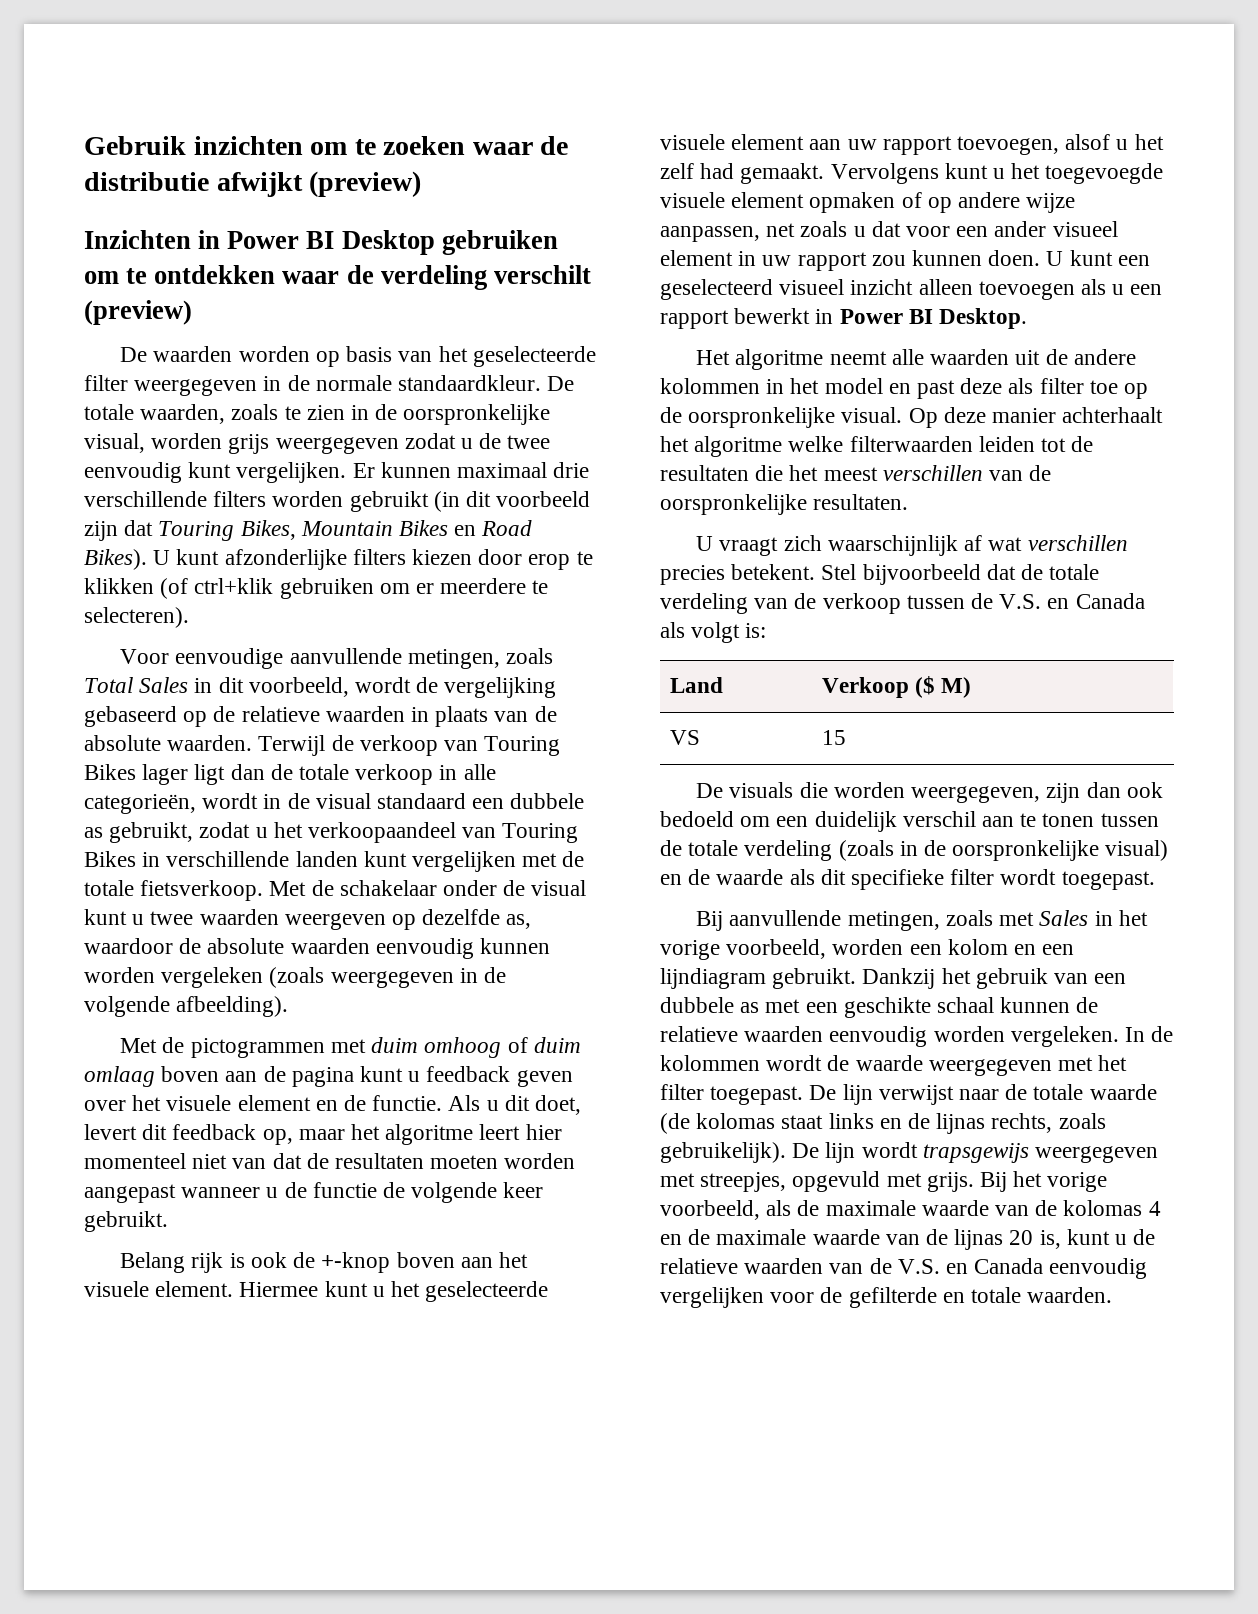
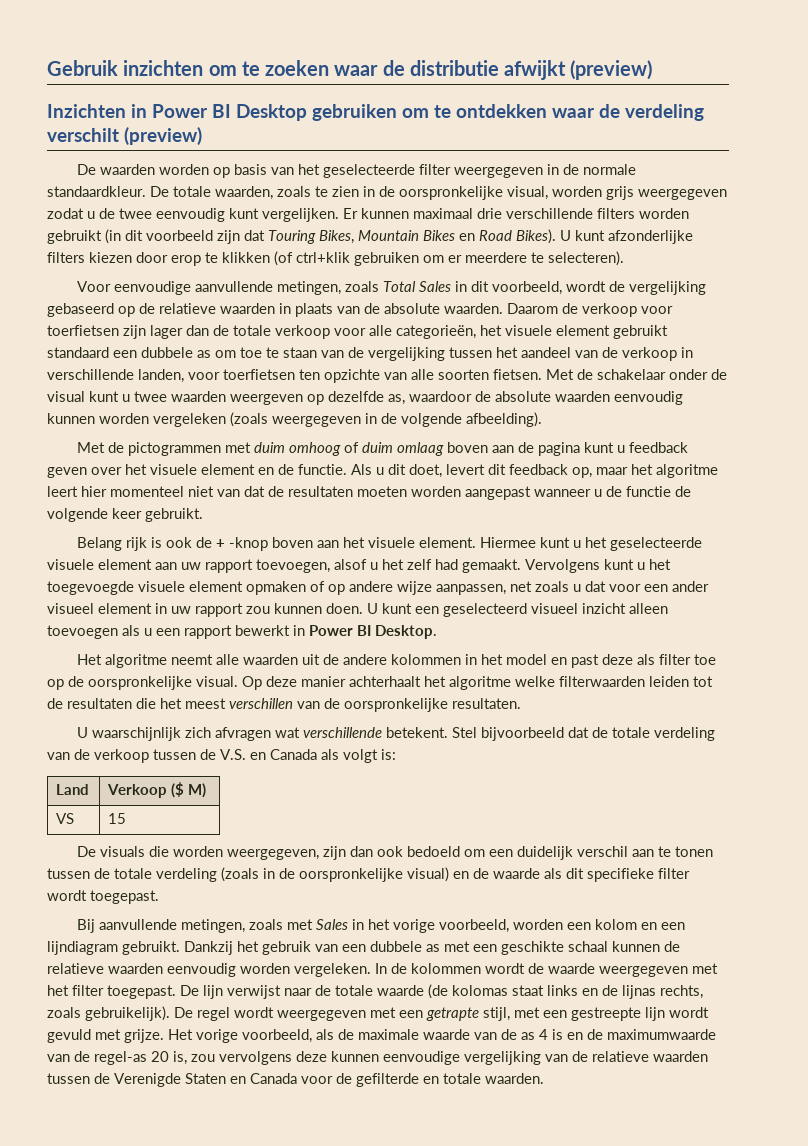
- Terwijl de verkoop van Touring Bikes lager ligt dan de totale verkoop in alle categorieën, wordt in de visual standaard een dubbele as gebruikt, zodat u het verkoopaandeel van Touring Bikes in verschillende landen kunt vergelijken met de totale fietsverkoop.
+ Daarom de verkoop voor toerfietsen zijn lager dan de totale verkoop voor alle categorieën, het visuele element gebruikt standaard een dubbele as om toe te staan van de vergelijking tussen het aandeel van de verkoop in verschillende landen, voor toerfietsen ten opzichte van alle soorten fietsen.
- Belang rijk is ook de +-knop boven aan het visuele element.
+ Belang rijk is ook de + -knop boven aan het visuele element.
- U vraagt zich waarschijnlijk af wat verschillen precies betekent.
+ U waarschijnlijk zich afvragen wat verschillende betekent.
- De lijn wordt trapsgewijs weergegeven met streepjes, opgevuld met grijs. Bij het vorige voorbeeld, als de maximale waarde van de kolomas 4 en de maximale waarde van de lijnas 20 is, kunt u de relatieve waarden van de V.S. en Canada eenvoudig vergelijken voor de gefilterde en totale waarden.
+ De regel wordt weergegeven met een getrapte stijl, met een gestreepte lijn wordt gevuld met grijze. Het vorige voorbeeld, als de maximale waarde van de as 4 is en de maximumwaarde van de regel-as 20 is, zou vervolgens deze kunnen eenvoudige vergelijking van de relatieve waarden tussen de Verenigde Staten en Canada voor de gefilterde en totale waarden.

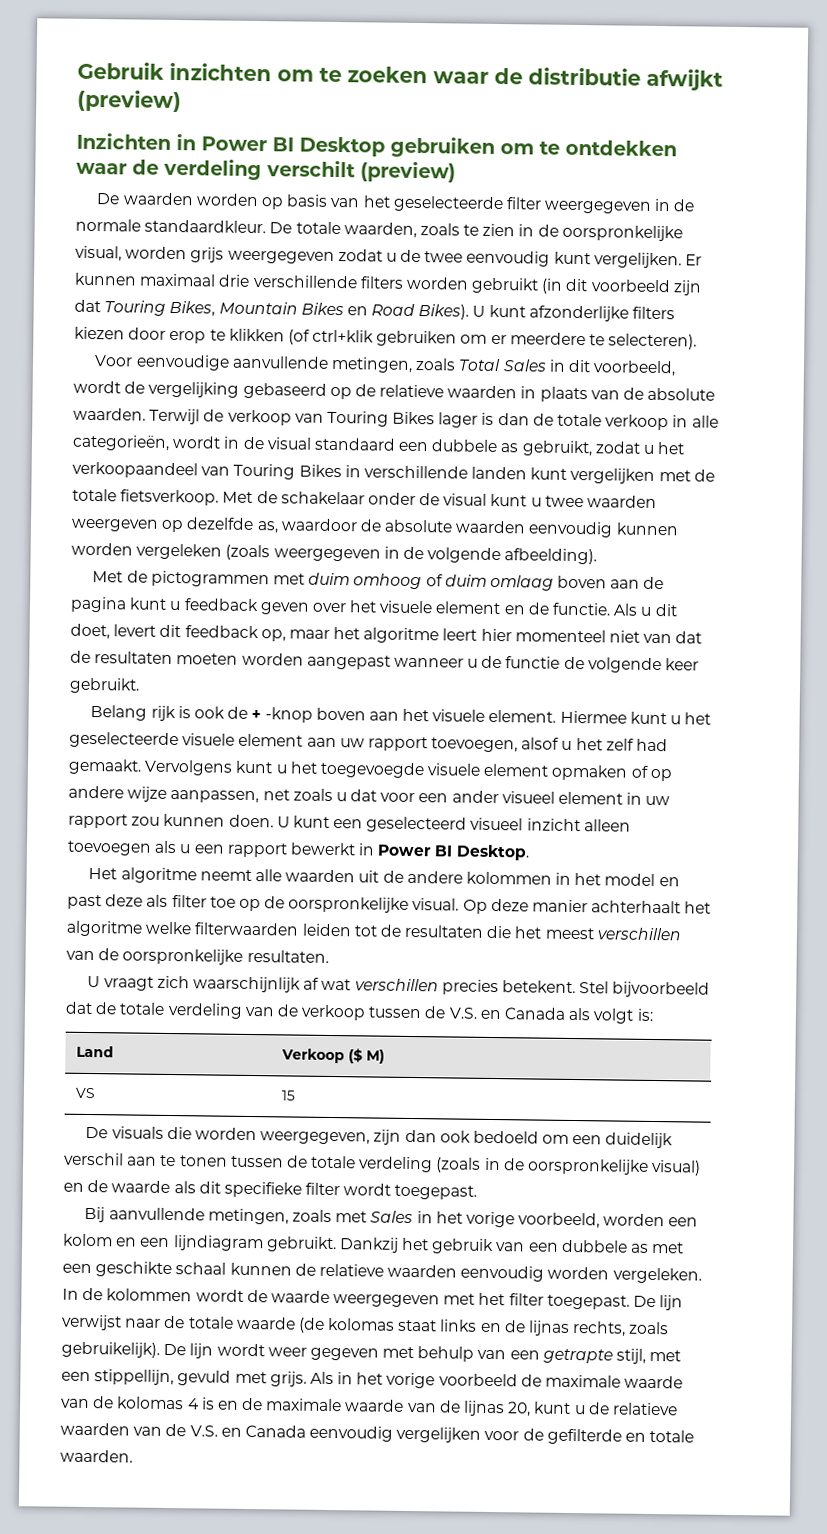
- Daarom de verkoop voor toerfietsen zijn lager dan de totale verkoop voor alle categorieën, het visuele element gebruikt standaard een dubbele as om toe te staan van de vergelijking tussen het aandeel van de verkoop in verschillende landen, voor toerfietsen ten opzichte van alle soorten fietsen.
+ Terwijl de verkoop van Touring Bikes lager is dan de totale verkoop in alle categorieën, wordt in de visual standaard een dubbele as gebruikt, zodat u het verkoopaandeel van Touring Bikes in verschillende landen kunt vergelijken met de totale fietsverkoop.
- U waarschijnlijk zich afvragen wat verschillende betekent.
+ U vraagt zich waarschijnlijk af wat verschillen precies betekent.
- De regel wordt weergegeven met een getrapte stijl, met een gestreepte lijn wordt gevuld met grijze. Het vorige voorbeeld, als de maximale waarde van de as 4 is en de maximumwaarde van de regel-as 20 is, zou vervolgens deze kunnen eenvoudige vergelijking van de relatieve waarden tussen de Verenigde Staten en Canada voor de gefilterde en totale waarden.
+ De lijn wordt weer gegeven met behulp van een getrapte stijl, met een stippellijn, gevuld met grijs. Als in het vorige voorbeeld de maximale waarde van de kolomas 4 is en de maximale waarde van de lijnas 20, kunt u de relatieve waarden van de V.S. en Canada eenvoudig vergelijken voor de gefilterde en totale waarden.

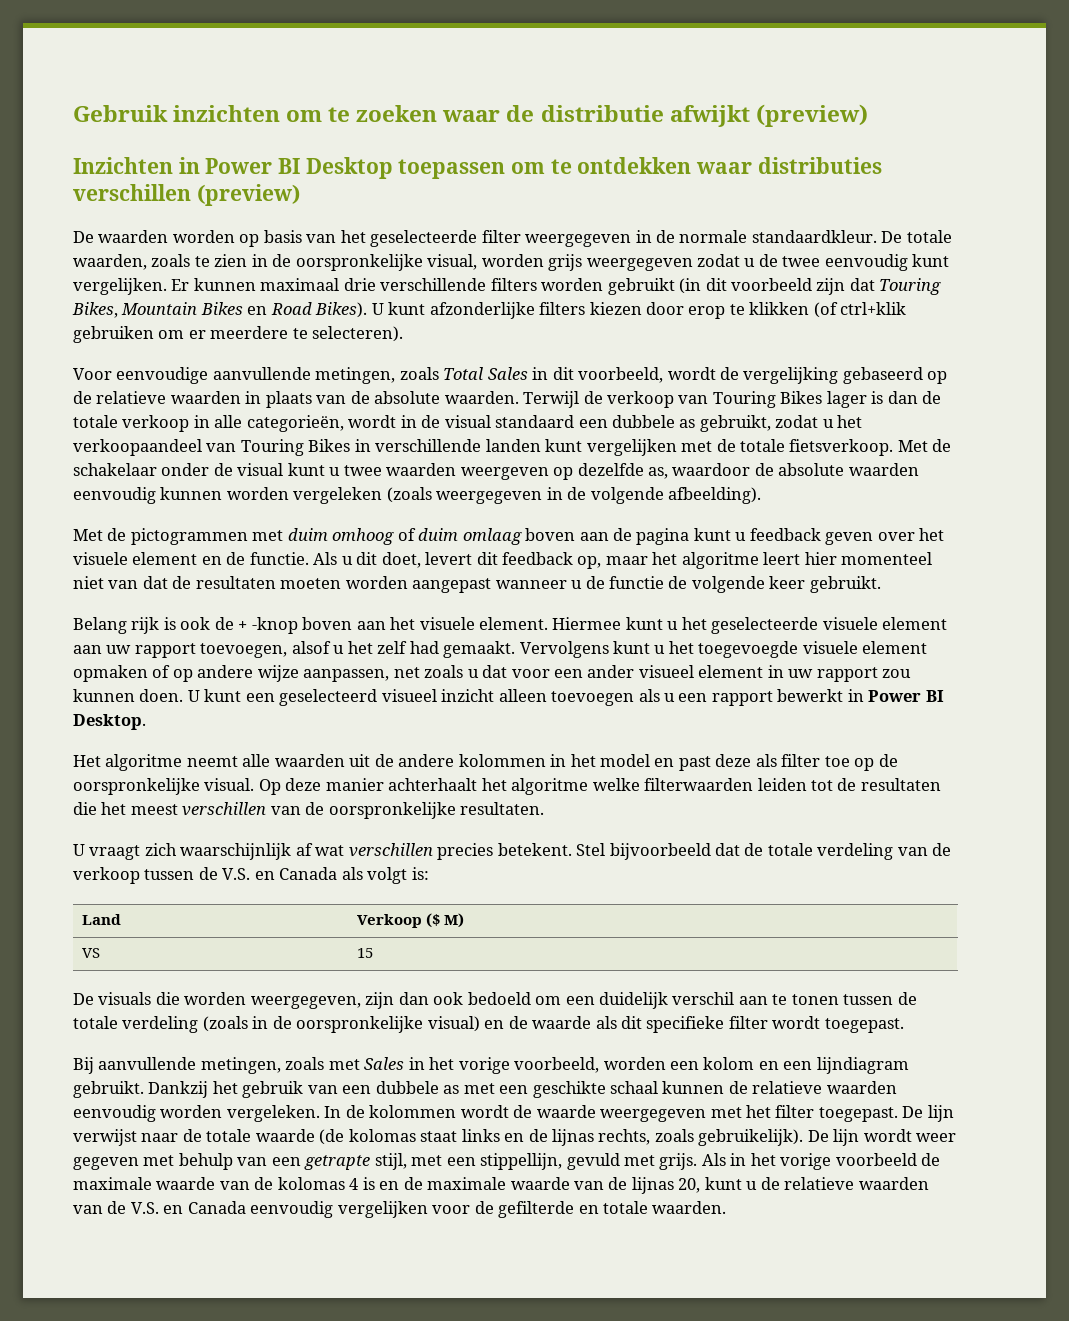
- Inzichten in Power BI Desktop gebruiken om te ontdekken waar de verdeling verschilt (preview)
+ Inzichten in Power BI Desktop toepassen om te ontdekken waar distributies verschillen (preview)

